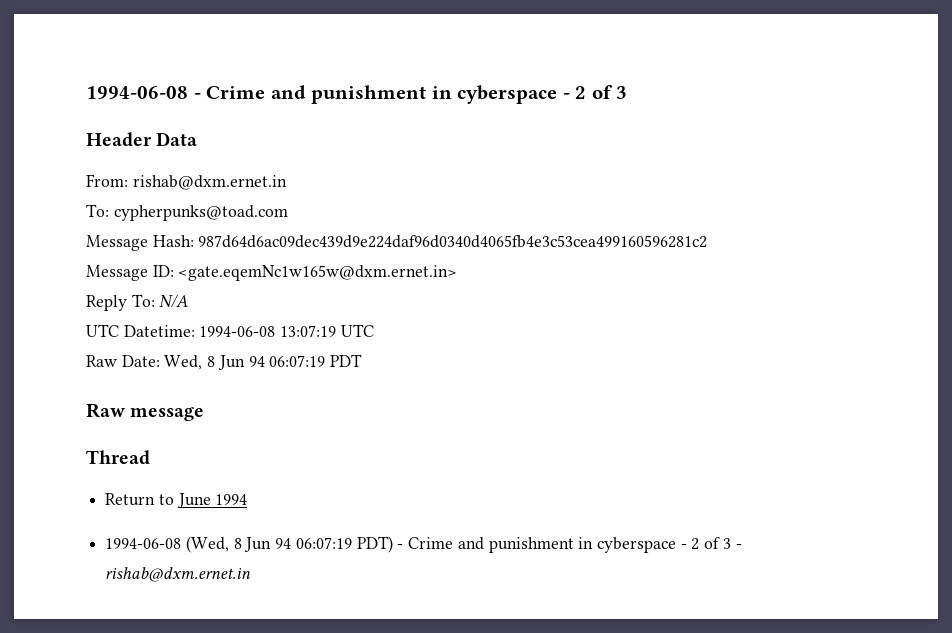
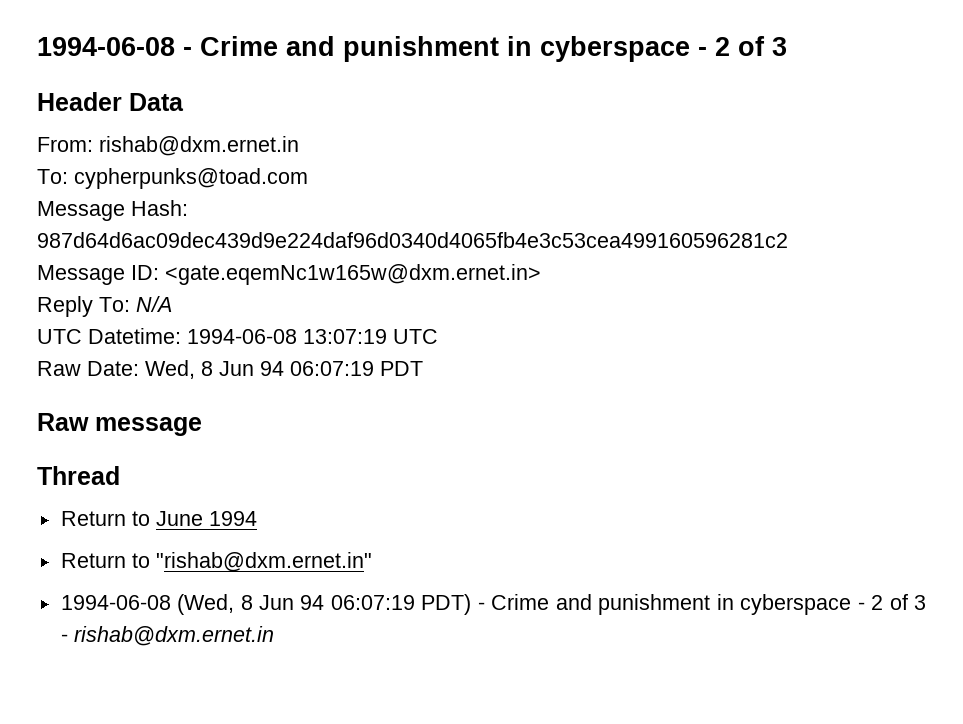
+ Return to "rishab@dxm.ernet.in"

